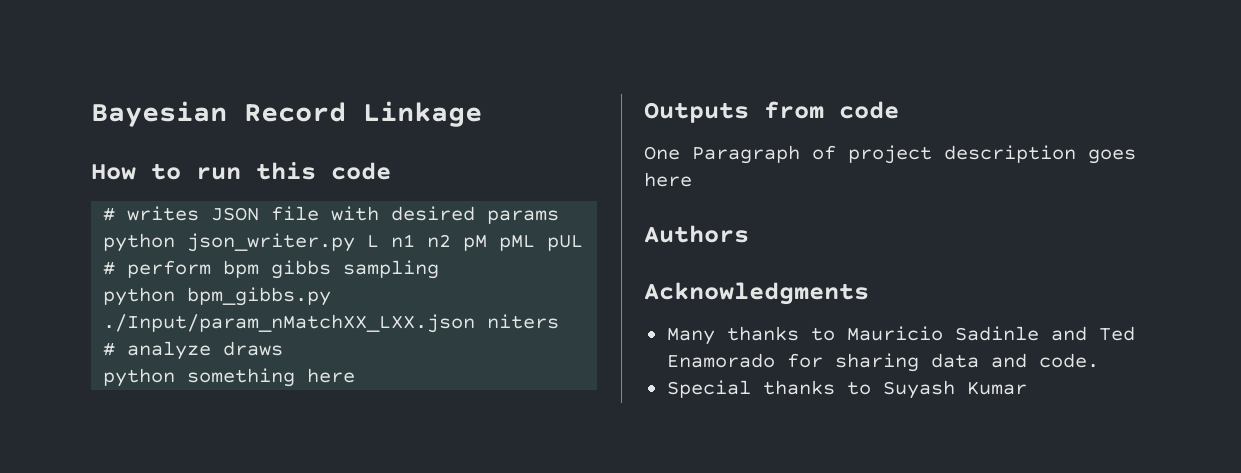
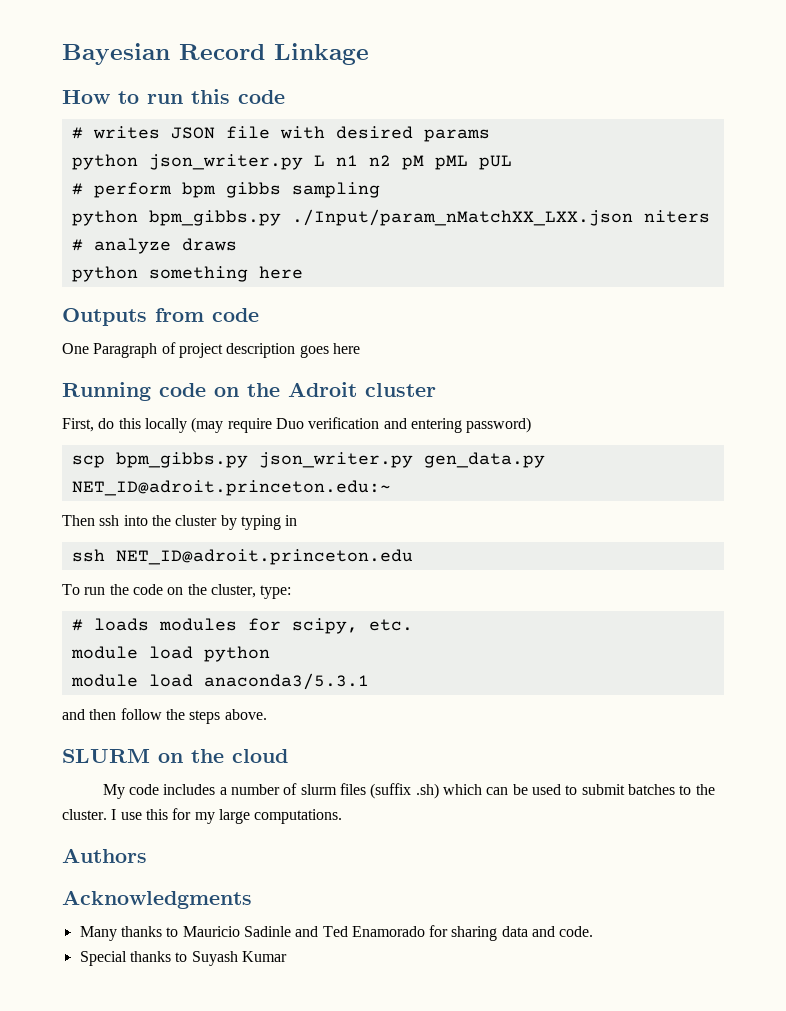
+ Running code on the Adroit cluster
+ First, do this locally (may require Duo verification and entering password)
+ scp bpm_gibbs.py json_writer.py gen_data.py NET_ID@adroit.princeton.edu:~
+ Then ssh into the cluster by typing in
+ ssh NET_ID@adroit.princeton.edu
+ To run the code on the cluster, type:
+ # loads modules for scipy, etc.
+ module load python
+ module load anaconda3/5.3.1
+ and then follow the steps above.
+ SLURM on the cloud
+ My code includes a number of slurm files (suffix .sh) which can be used to submit batches to the cluster. I use this for my large computations.

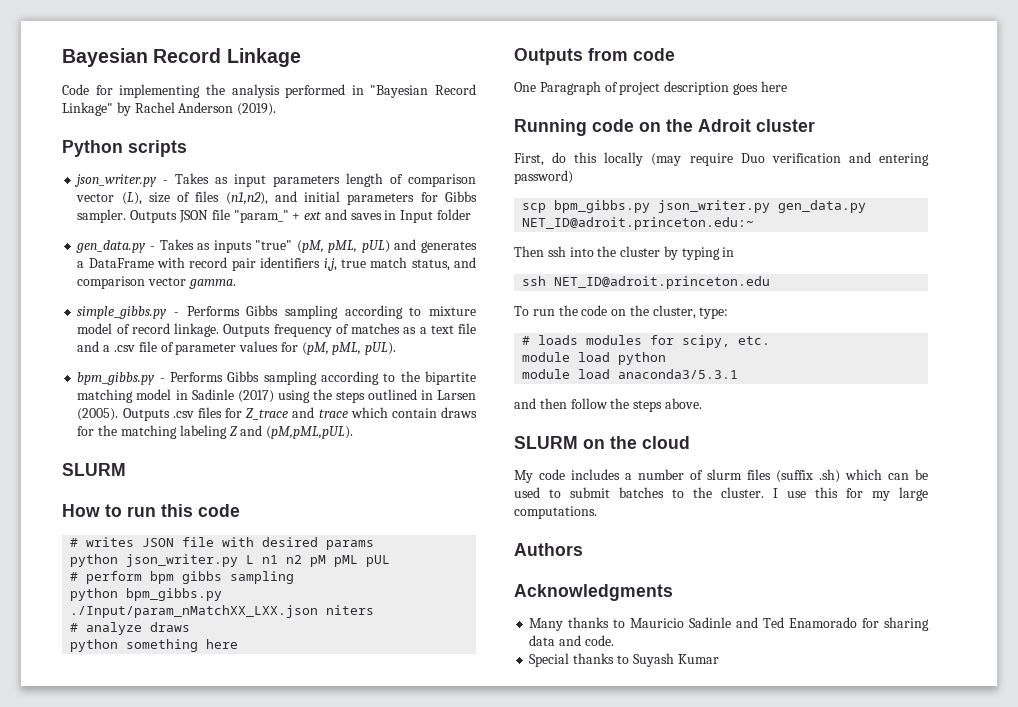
+ Code for implementing the analysis performed in "Bayesian Record Linkage" by Rachel Anderson (2019).
+ Python scripts
+ json_writer.py - Takes as input parameters length of comparison vector (L), size of files (n1,n2), and initial parameters for Gibbs sampler. Outputs JSON file "param_" + ext and saves in Input folder
+ gen_data.py - Takes as inputs "true" (pM, pML, pUL) and generates a DataFrame with record pair identifiers i,j, true match status, and comparison vector gamma.
+ simple_gibbs.py - Performs Gibbs sampling according to mixture model of record linkage. Outputs frequency of matches as a text file and a .csv file of parameter values for (pM, pML, pUL).
+ bpm_gibbs.py - Performs Gibbs sampling according to the bipartite matching model in Sadinle (2017) using the steps outlined in Larsen (2005). Outputs .csv files for Z_trace and trace which contain draws for the matching labeling Z and (pM,pML,pUL).
+ SLURM

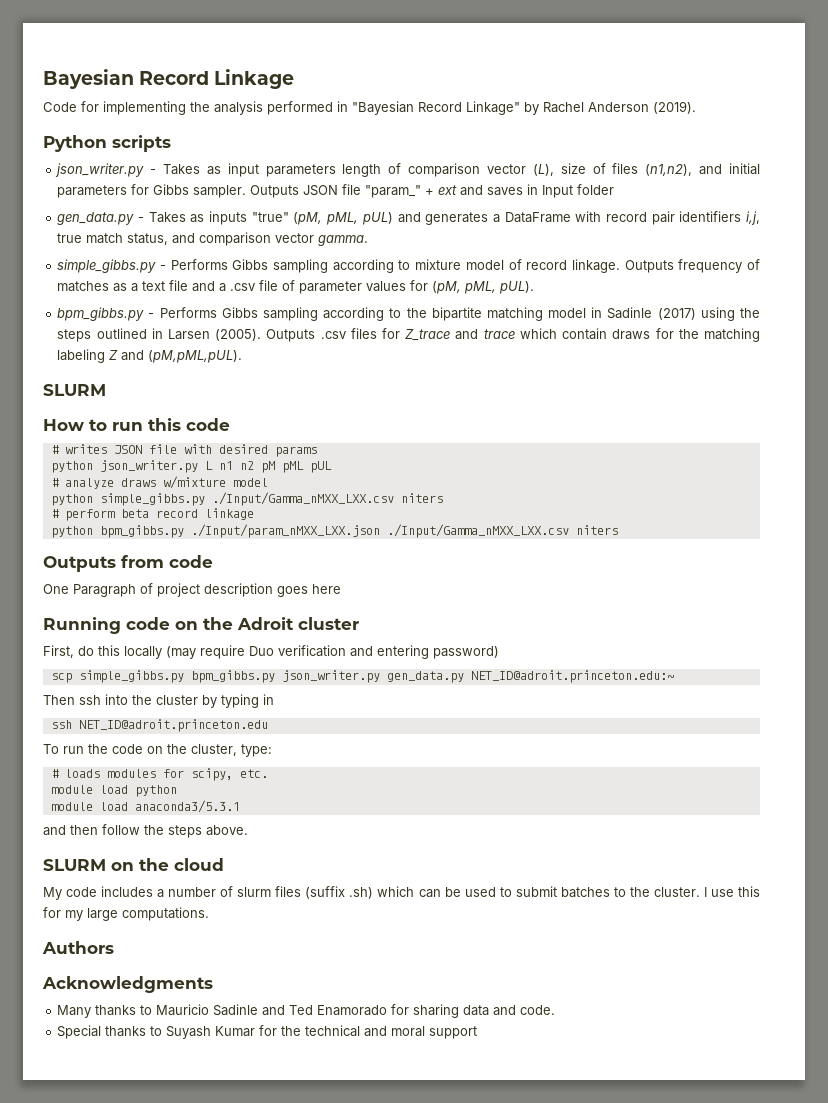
+ # analyze draws w/mixture model
+ python simple_gibbs.py ./Input/Gamma_nMXX_LXX.csv niters
- # perform bpm gibbs sampling
+ # perform beta record linkage
- python bpm_gibbs.py ./Input/param_nMatchXX_LXX.json niters
- # analyze draws
- python something here
+ python bpm_gibbs.py ./Input/param_nMXX_LXX.json ./Input/Gamma_nMXX_LXX.csv niters
- scp bpm_gibbs.py json_writer.py gen_data.py NET_ID@adroit.princeton.edu:~
+ scp simple_gibbs.py bpm_gibbs.py json_writer.py gen_data.py NET_ID@adroit.princeton.edu:~
- Special thanks to Suyash Kumar
+ Special thanks to Suyash Kumar for the technical and moral support

